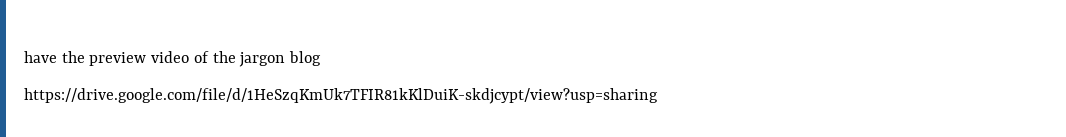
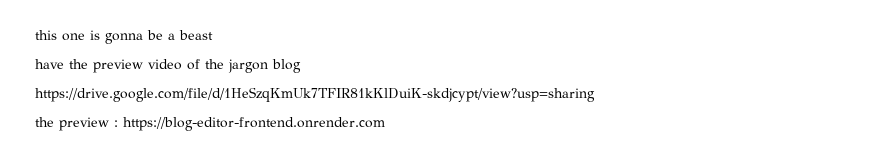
+ this one is gonna be a beast
+ the preview : https://blog-editor-frontend.onrender.com

